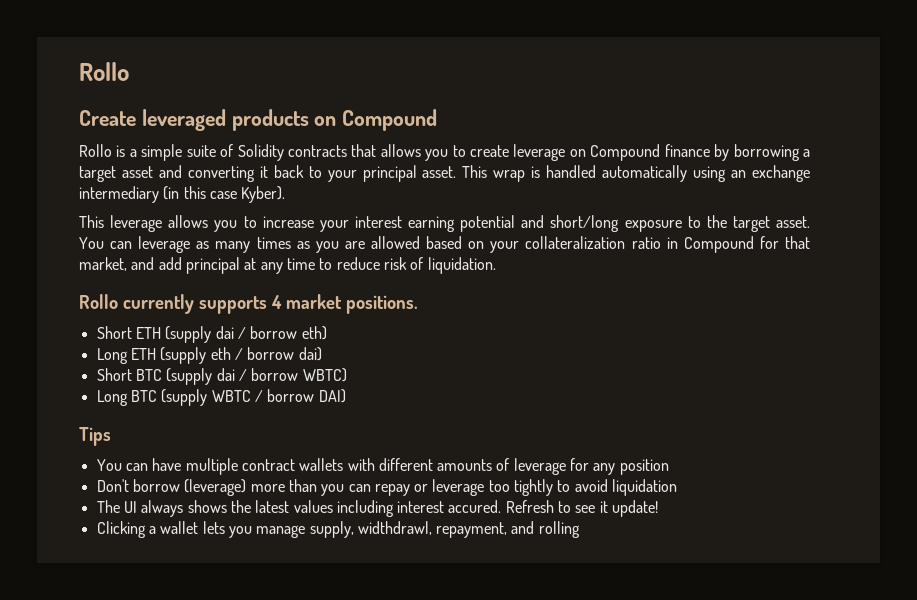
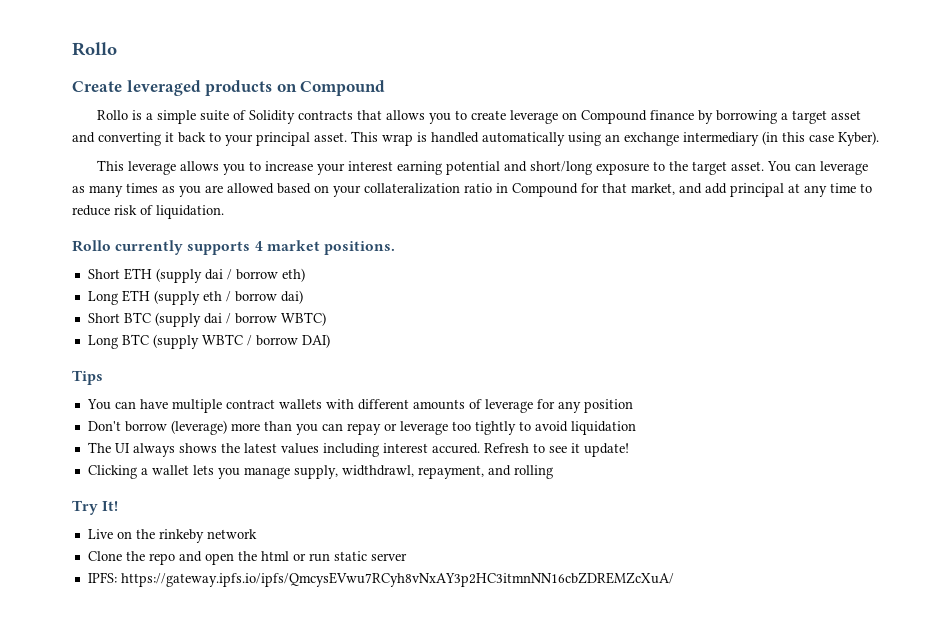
+ Try It!
+ Live on the rinkeby network
+ Clone the repo and open the html or run static server
+ IPFS: https://gateway.ipfs.io/ipfs/QmcysEVwu7RCyh8vNxAY3p2HC3itmnNN16cbZDREMZcXuA/

